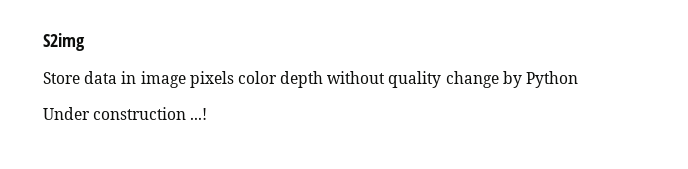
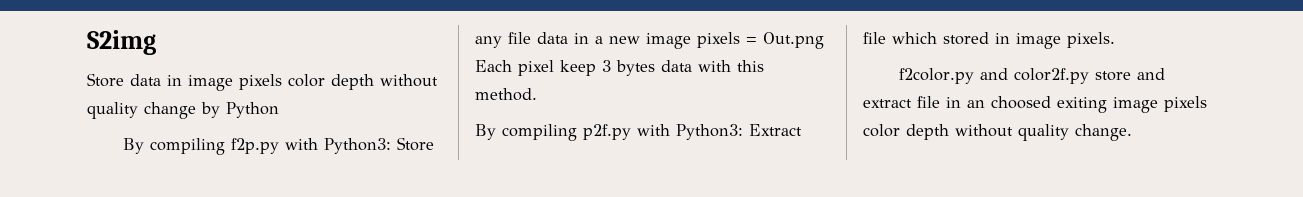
- Under construction ...!
+ By compiling f2p.py with Python3: Store any file data in a new image pixels = Out.png Each pixel keep 3 bytes data with this method.
+ By compiling p2f.py with Python3: Extract file which stored in image pixels.
+ f2color.py and color2f.py store and extract file in an choosed exiting image pixels color depth without quality change.

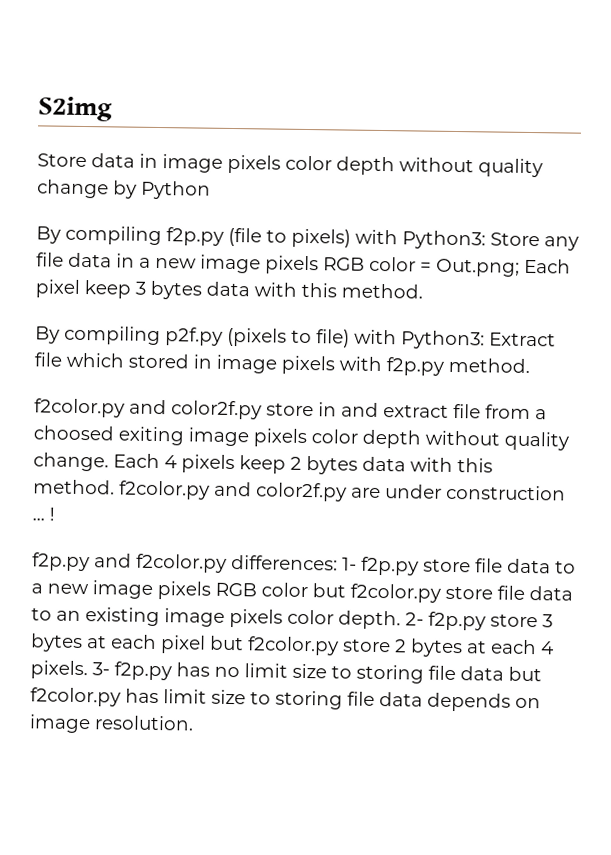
- By compiling f2p.py with Python3: Store any file data in a new image pixels = Out.png Each pixel keep 3 bytes data with this method.
+ By compiling f2p.py (file to pixels) with Python3: Store any file data in a new image pixels RGB color = Out.png; Each pixel keep 3 bytes data with this method.
- By compiling p2f.py with Python3: Extract file which stored in image pixels.
+ By compiling p2f.py (pixels to file) with Python3: Extract file which stored in image pixels with f2p.py method.
- f2color.py and color2f.py store and extract file in an choosed exiting image pixels color depth without quality change.
+ f2color.py and color2f.py store in and extract file from a choosed exiting image pixels color depth without quality change.
+ Each 4 pixels keep 2 bytes data with this method. f2color.py and color2f.py are under construction ... !
+ f2p.py and f2color.py differences: 1- f2p.py store file data to a new image pixels RGB color but f2color.py store file data to an existing image pixels color depth. 2- f2p.py store 3 bytes at each pixel but f2color.py store 2 bytes at each 4 pixels. 3- f2p.py has no limit size to storing file data but f2color.py has limit size to storing file data depends on image resolution.

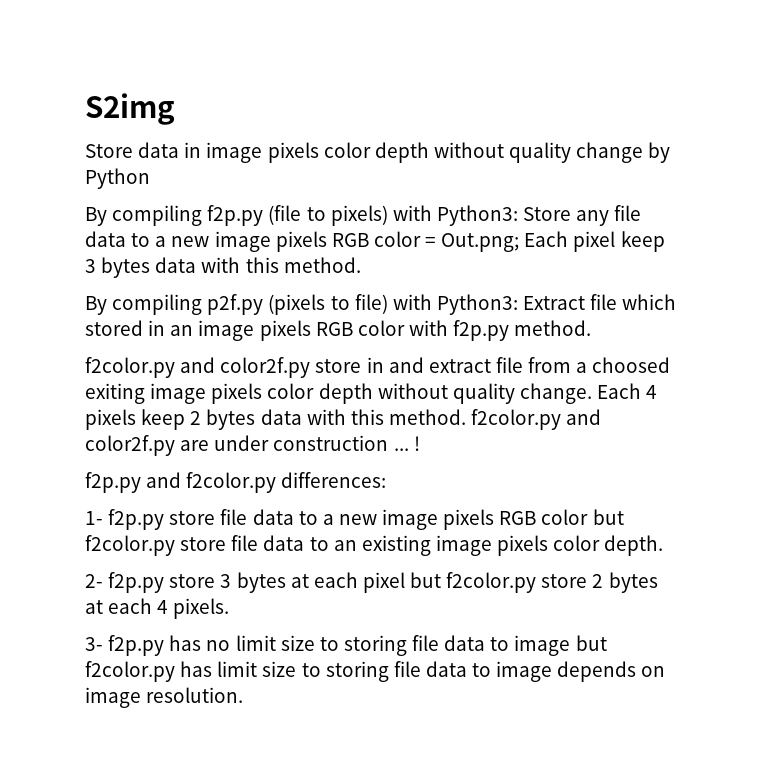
- By compiling f2p.py (file to pixels) with Python3: Store any file data in a new image pixels RGB color = Out.png; Each pixel keep 3 bytes data with this method.
+ By compiling f2p.py (file to pixels) with Python3: Store any file data to a new image pixels RGB color = Out.png; Each pixel keep 3 bytes data with this method.
- By compiling p2f.py (pixels to file) with Python3: Extract file which stored in image pixels with f2p.py method.
+ By compiling p2f.py (pixels to file) with Python3: Extract file which stored in an image pixels RGB color with f2p.py method.
- f2p.py and f2color.py differences: 1- f2p.py store file data to a new image pixels RGB color but f2color.py store file data to an existing image pixels color depth. 2- f2p.py store 3 bytes at each pixel but f2color.py store 2 bytes at each 4 pixels. 3- f2p.py has no limit size to storing file data but f2color.py has limit size to storing file data depends on image resolution.
+ f2p.py and f2color.py differences:
+ 1- f2p.py store file data to a new image pixels RGB color but f2color.py store file data to an existing image pixels color depth.
+ 2- f2p.py store 3 bytes at each pixel but f2color.py store 2 bytes at each 4 pixels.
+ 3- f2p.py has no limit size to storing file data to image but f2color.py has limit size to storing file data to image depends on image resolution.

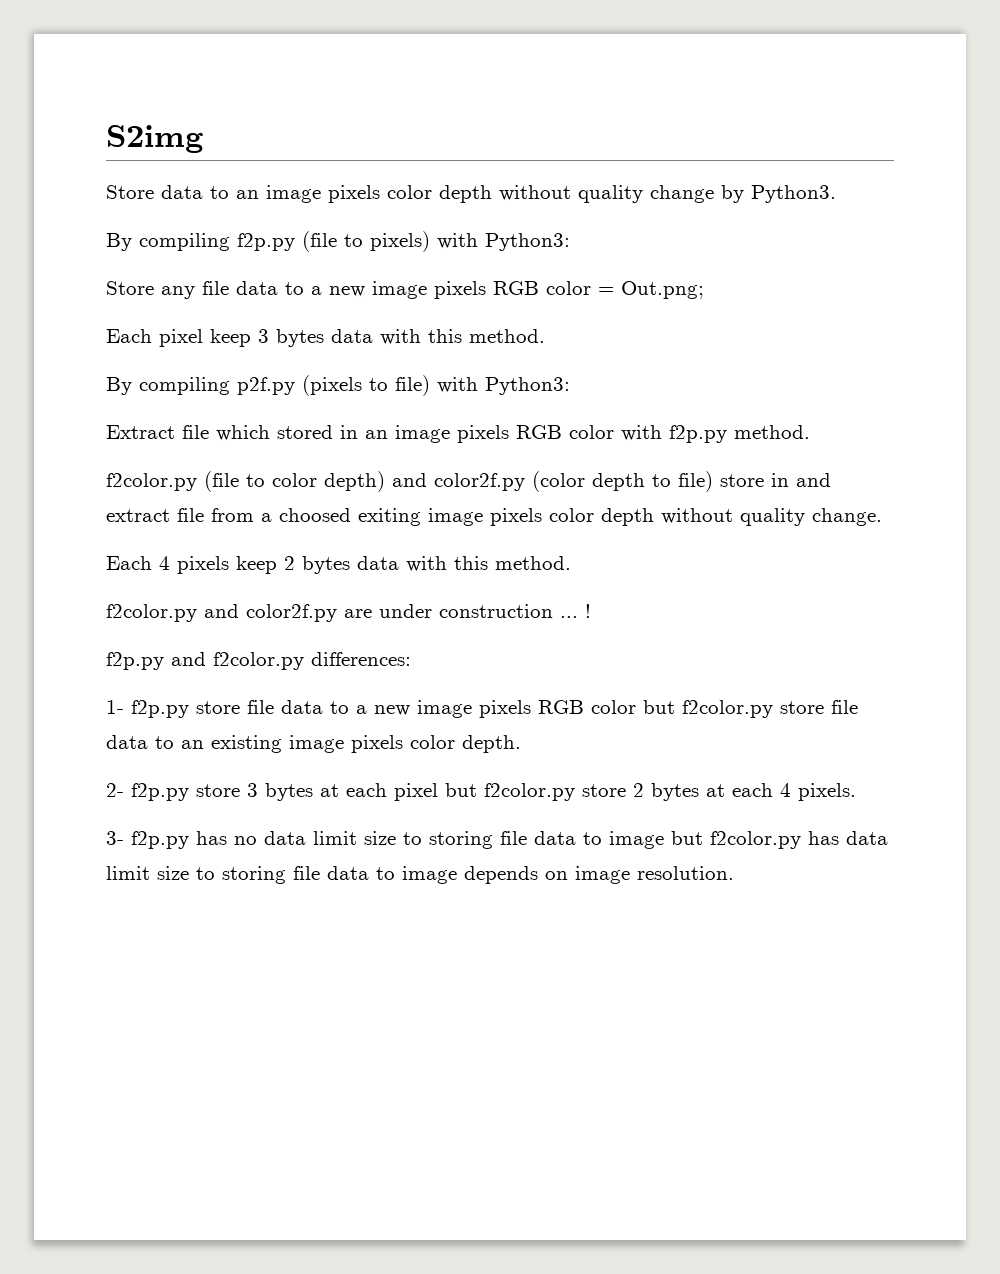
- Store data in image pixels color depth without quality change by Python
+ Store data to an image pixels color depth without quality change by Python3.
- By compiling f2p.py (file to pixels) with Python3: Store any file data to a new image pixels RGB color = Out.png; Each pixel keep 3 bytes data with this method.
+ By compiling f2p.py (file to pixels) with Python3:
+ Store any file data to a new image pixels RGB color = Out.png;
+ Each pixel keep 3 bytes data with this method.
- By compiling p2f.py (pixels to file) with Python3: Extract file which stored in an image pixels RGB color with f2p.py method.
+ By compiling p2f.py (pixels to file) with Python3:
+ Extract file which stored in an image pixels RGB color with f2p.py method.
- f2color.py and color2f.py store in and extract file from a choosed exiting image pixels color depth without quality change. Each 4 pixels keep 2 bytes data with this method. f2color.py and color2f.py are under construction ...
+ f2color.py (file to color depth) and color2f.py (color depth to file) store in and extract file from a choosed exiting image pixels color depth without quality change.
+ Each 4 pixels keep 2 bytes data with this method.
+ f2color.py and color2f.py are under construction ...
- 3- f2p.py has no limit size to storing file data to image but f2color.py has limit size to storing file data to image depends on image resolution.
+ 3- f2p.py has no data limit size to storing file data to image but f2color.py has data limit size to storing file data to image depends on image resolution.

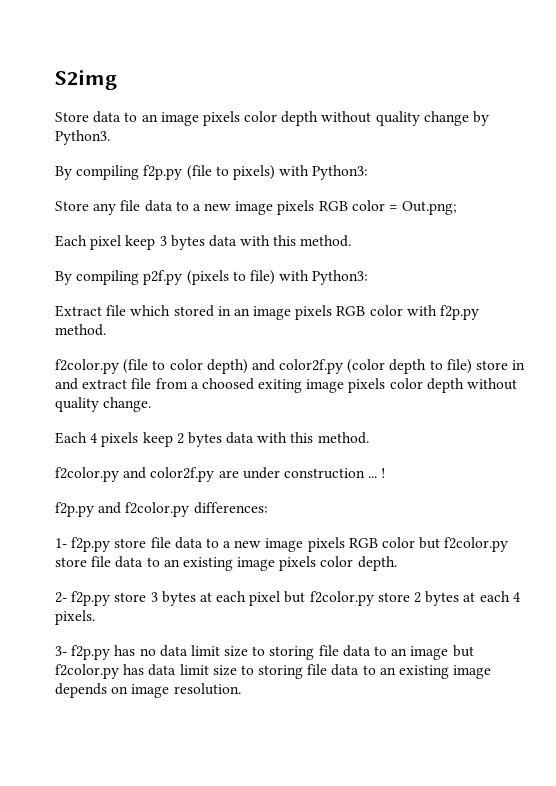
- 3- f2p.py has no data limit size to storing file data to image but f2color.py has data limit size to storing file data to image depends on image resolution.
+ 3- f2p.py has no data limit size to storing file data to an image but f2color.py has data limit size to storing file data to an existing image depends on image resolution.

